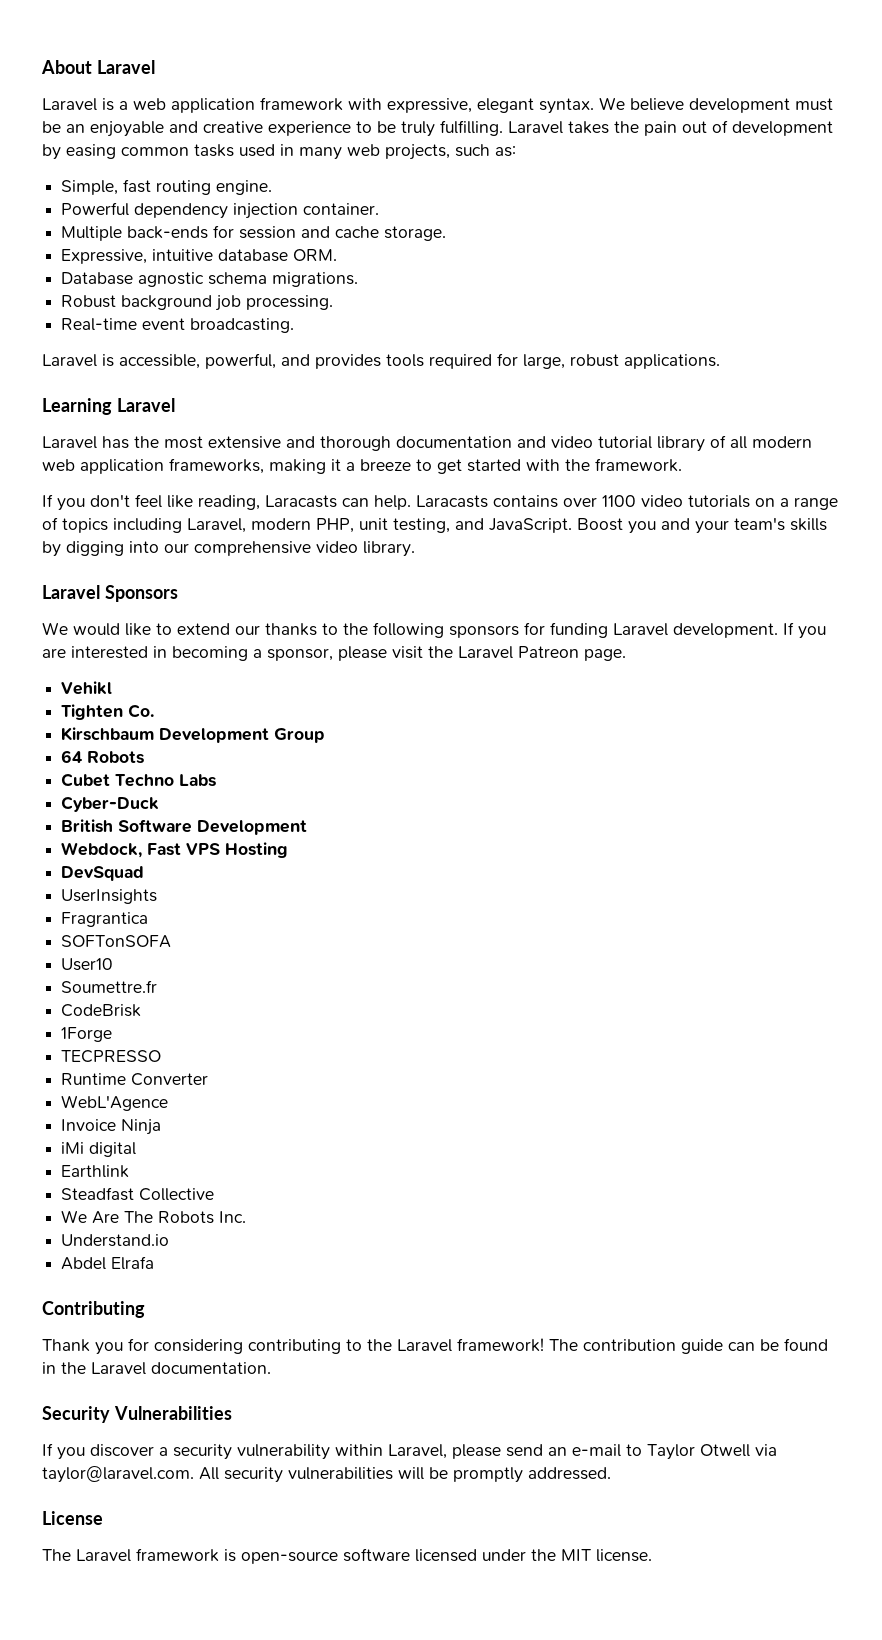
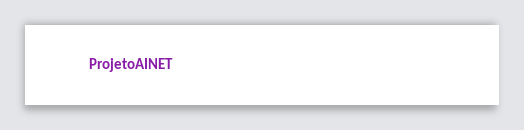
- About Laravel
- Laravel is a web application framework with expressive, elegant syntax. We believe development must be an enjoyable and creative experience to be truly fulfilling. Laravel takes the pain out of development by easing common tasks used in many web projects, such as:
- Simple, fast routing engine.
- Powerful dependency injection container.
- Multiple back-ends for session and cache storage.
- Expressive, intuitive database ORM.
- Database agnostic schema migrations.
- Robust background job processing.
- Real-time event broadcasting.
- Laravel is accessible, powerful, and provides tools required for large, robust applications.
- Learning Laravel
- Laravel has the most extensive and thorough documentation and video tutorial library of all modern web application frameworks, making it a breeze to get started with the framework.
- If you don't feel like reading, Laracasts can help. Laracasts contains over 1100 video tutorials on a range of topics including Laravel, modern PHP, unit testing, and JavaScript. Boost you and your team's skills by digging into our comprehensive video library.
- Laravel Sponsors
- We would like to extend our thanks to the following sponsors for funding Laravel development. If you are interested in becoming a sponsor, please visit the Laravel Patreon page.
- Vehikl
- Tighten Co.
- Kirschbaum Development Group
- 64 Robots
- Cubet Techno Labs
- Cyber-Duck
- British Software Development
- Webdock, Fast VPS Hosting
- DevSquad
- UserInsights
- Fragrantica
- SOFTonSOFA
- User10
- Soumettre.fr
- CodeBrisk
- 1Forge
- TECPRESSO
- Runtime Converter
- WebL'Agence
- Invoice Ninja
- iMi digital
- Earthlink
- Steadfast Collective
- We Are The Robots Inc.
- Understand.io
- Abdel Elrafa
- Contributing
- Thank you for considering contributing to the Laravel framework! The contribution guide can be found in the Laravel documentation.
- Security Vulnerabilities
- If you discover a security vulnerability within Laravel, please send an e-mail to Taylor Otwell via taylor@laravel.com. All security vulnerabilities will be promptly addressed.
- License
- The Laravel framework is open-source software licensed under the MIT license.
+ ProjetoAINET

